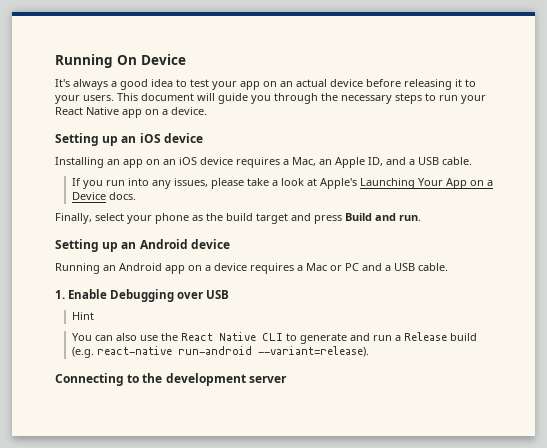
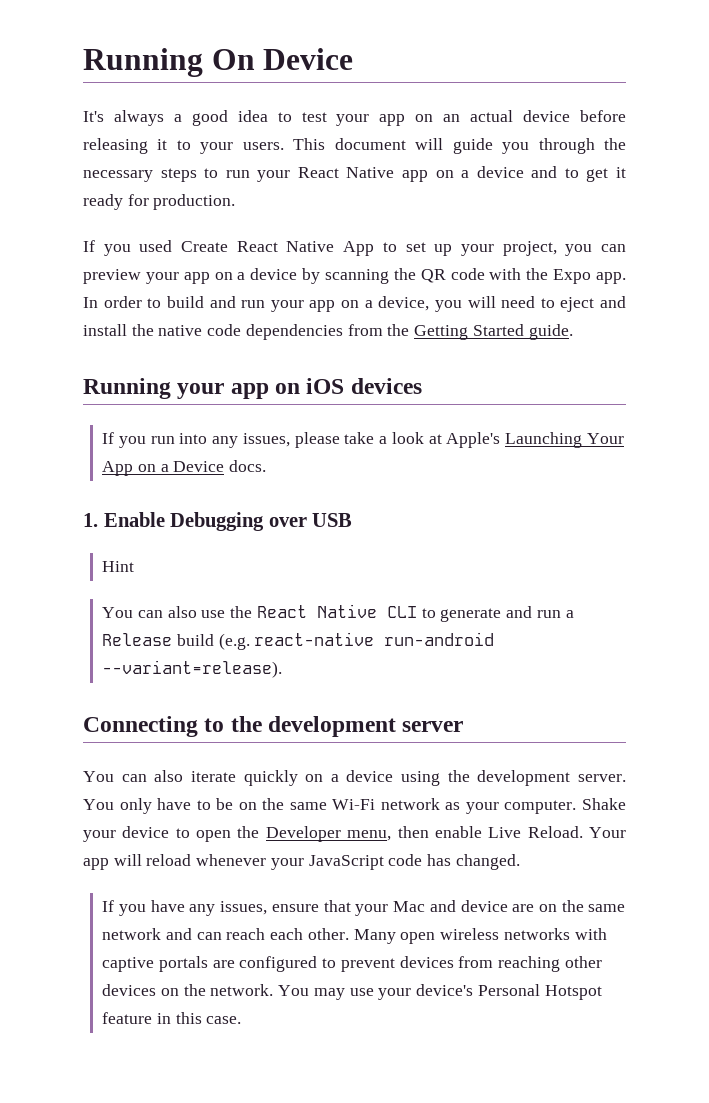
- This document will guide you through the necessary steps to run your React Native app on a device.
- Setting up an iOS device
- Installing an app on an iOS device requires a Mac, an Apple ID, and a USB cable.
+ This document will guide you through the necessary steps to run your React Native app on a device and to get it ready for production.
+ If you used Create React Native App to set up your project, you can preview your app on a device by scanning the QR code with the Expo app. In order to build and run your app on a device, you will need to eject and install the native code dependencies from the Getting Started guide.
+ Running your app on iOS devices
- Finally, select your phone as the build target and press Build and run.
- Setting up an Android device
- Running an Android app on a device requires a Mac or PC and a USB cable.
+ You can also iterate quickly on a device using the development server. You only have to be on the same Wi-Fi network as your computer. Shake your device to open the Developer menu, then enable Live Reload. Your app will reload whenever your JavaScript code has changed.
+ If you have any issues, ensure that your Mac and device are on the same network and can reach each other. Many open wireless networks with captive portals are configured to prevent devices from reaching other devices on the network. You may use your device's Personal Hotspot feature in this case.

